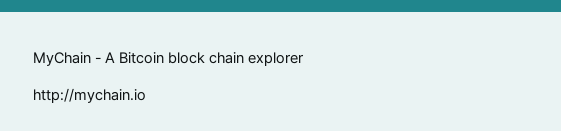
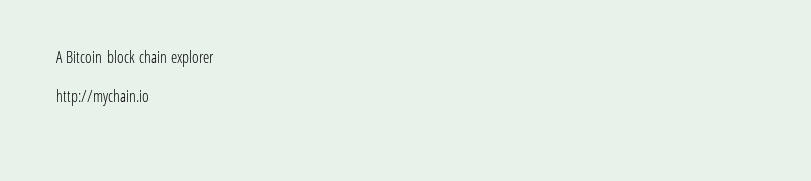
- MyChain - A Bitcoin block chain explorer
+ A Bitcoin block chain explorer

